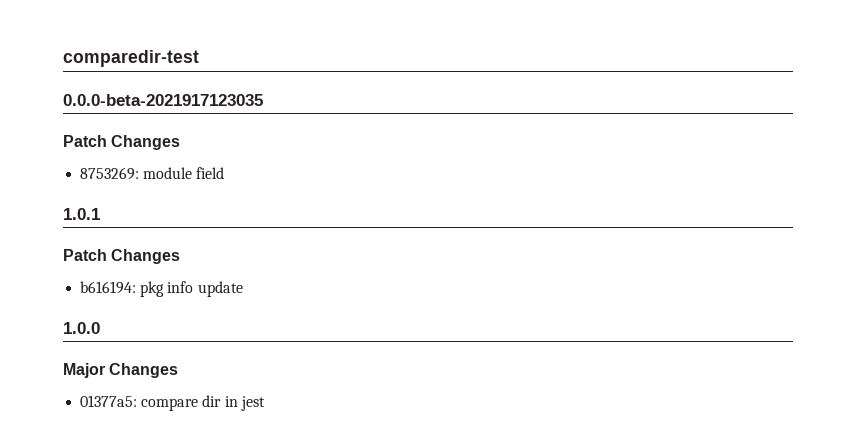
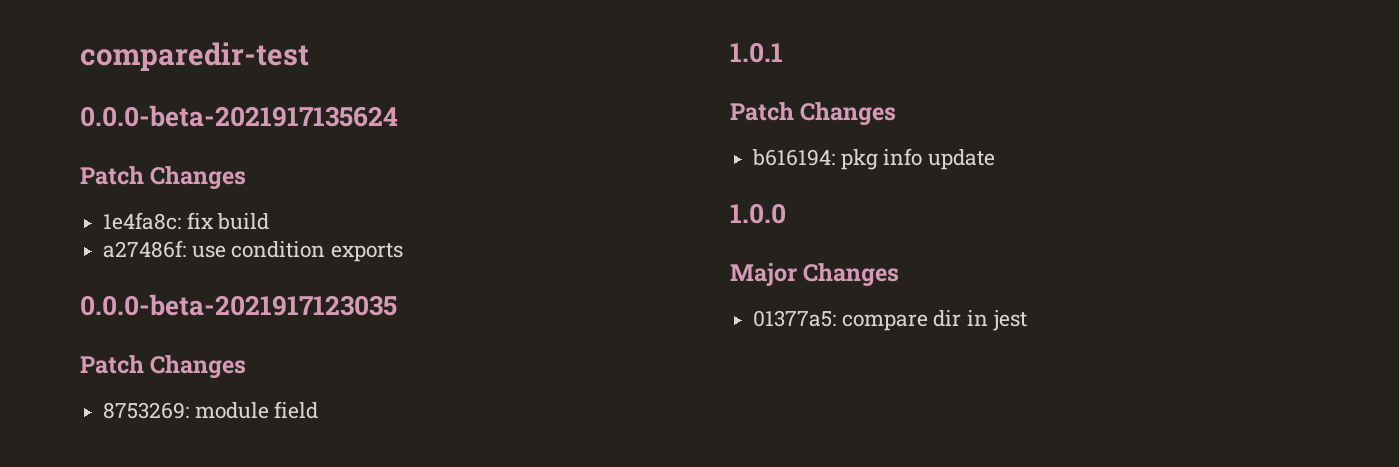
+ 0.0.0-beta-2021917135624
+ Patch Changes
+ 1e4fa8c: fix build
+ a27486f: use condition exports

